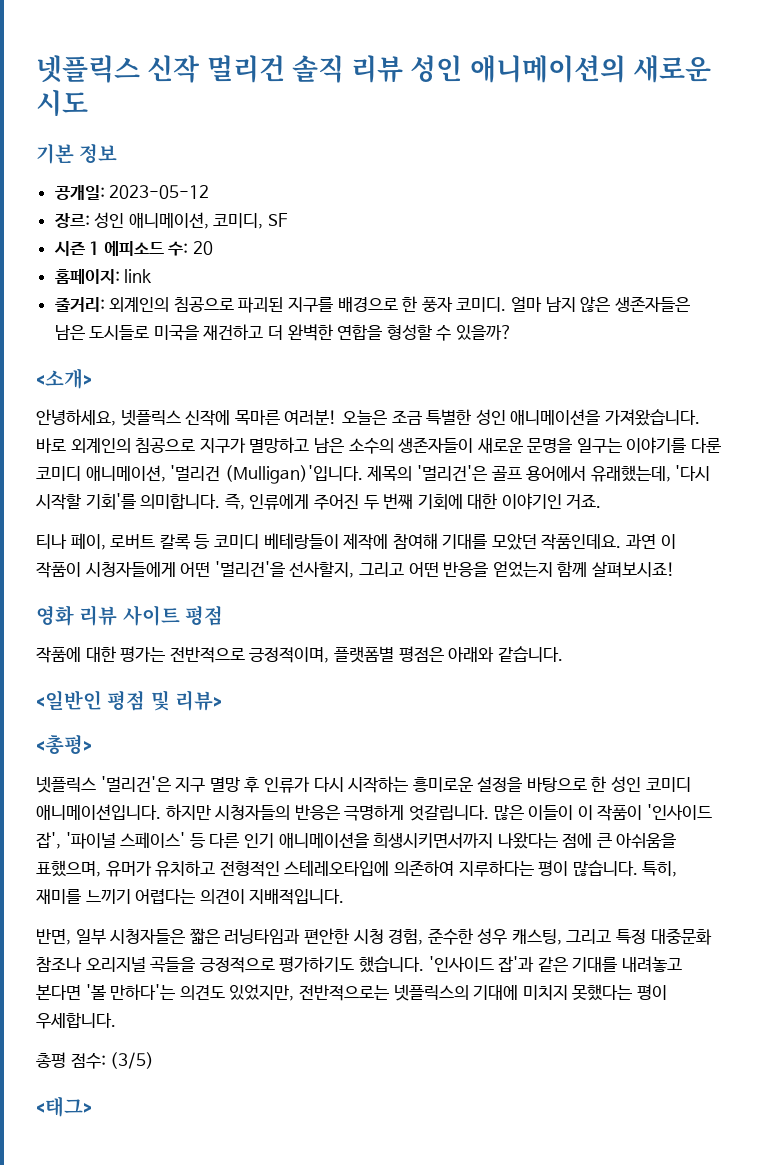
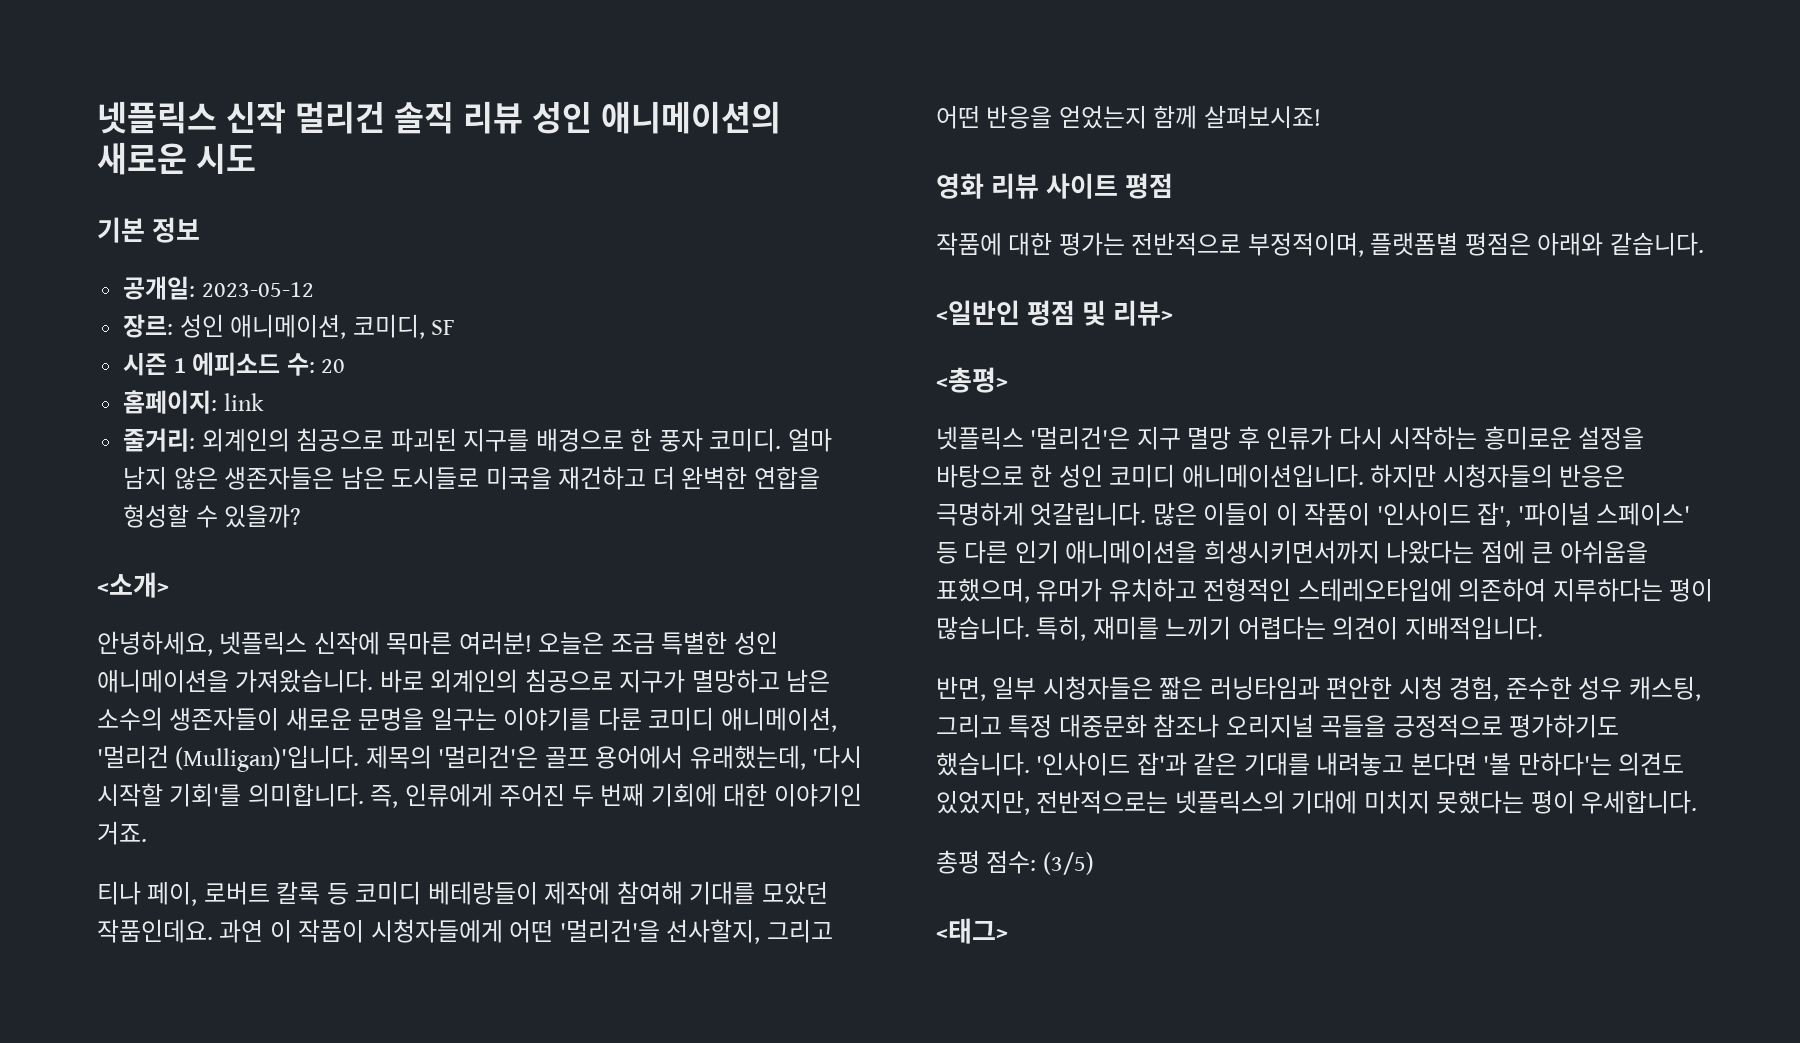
- 작품에 대한 평가는 전반적으로 긍정적이며, 플랫폼별 평점은 아래와 같습니다.
+ 작품에 대한 평가는 전반적으로 부정적이며, 플랫폼별 평점은 아래와 같습니다.

